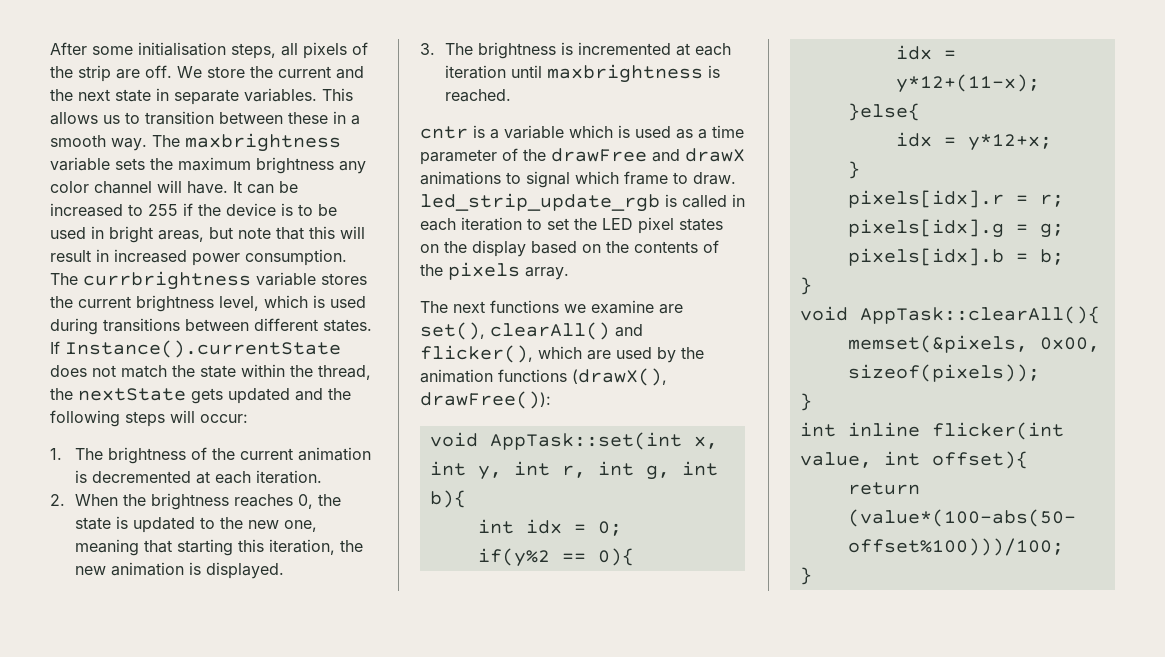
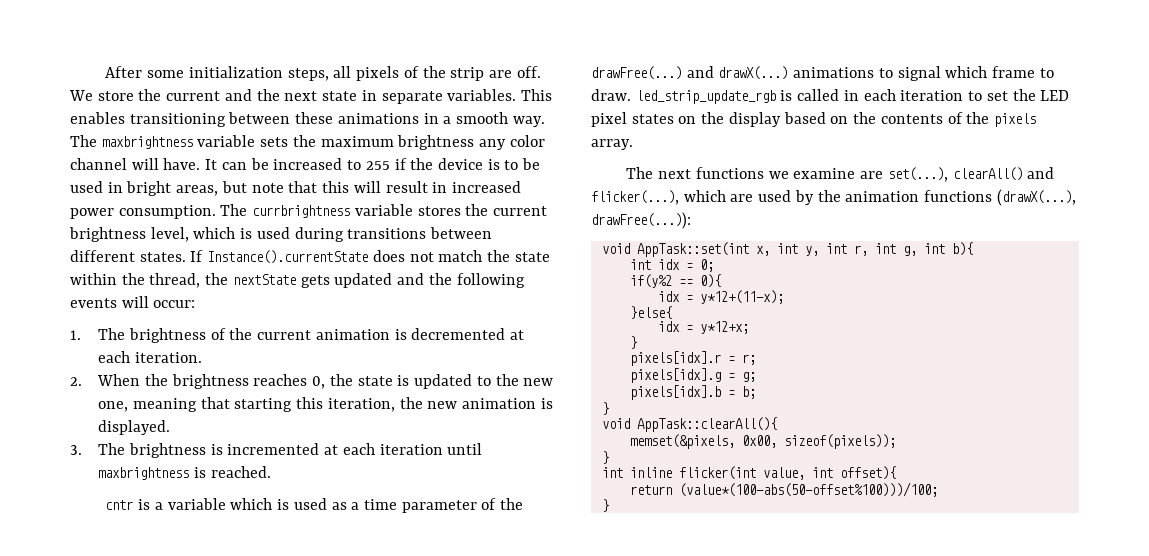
- After some initialisation steps, all pixels of the strip are off.
+ After some initialization steps, all pixels of the strip are off.
- This allows us to transition between these in a smooth way.
+ This enables transitioning between these animations in a smooth way.
- If Instance().currentState does not match the state within the thread, the nextState gets updated and the following steps will occur:
+ If Instance().currentState does not match the state within the thread, the nextState gets updated and the following events will occur:
- cntr is a variable which is used as a time parameter of the drawFree and drawX animations to signal which frame to draw. led_strip_update_rgb is called in each iteration to set the LED pixel states on the display based on the contents of the pixels array.
+ cntr is a variable which is used as a time parameter of the drawFree(...) and drawX(...) animations to signal which frame to draw. led_strip_update_rgb is called in each iteration to set the LED pixel states on the display based on the contents of the pixels array.
- The next functions we examine are set(), clearAll() and flicker(), which are used by the animation functions (drawX(), drawFree()):
+ The next functions we examine are set(...), clearAll() and flicker(...), which are used by the animation functions (drawX(...), drawFree(...)):

